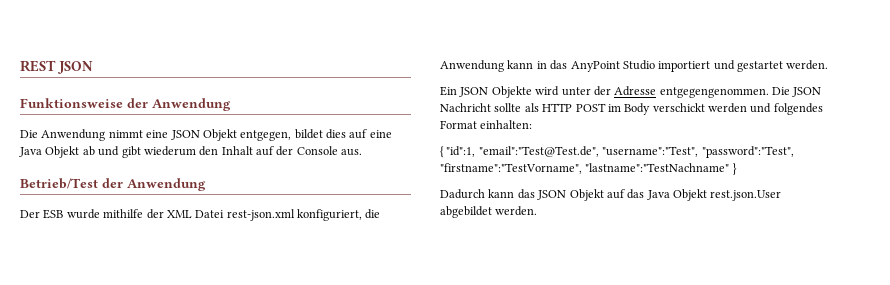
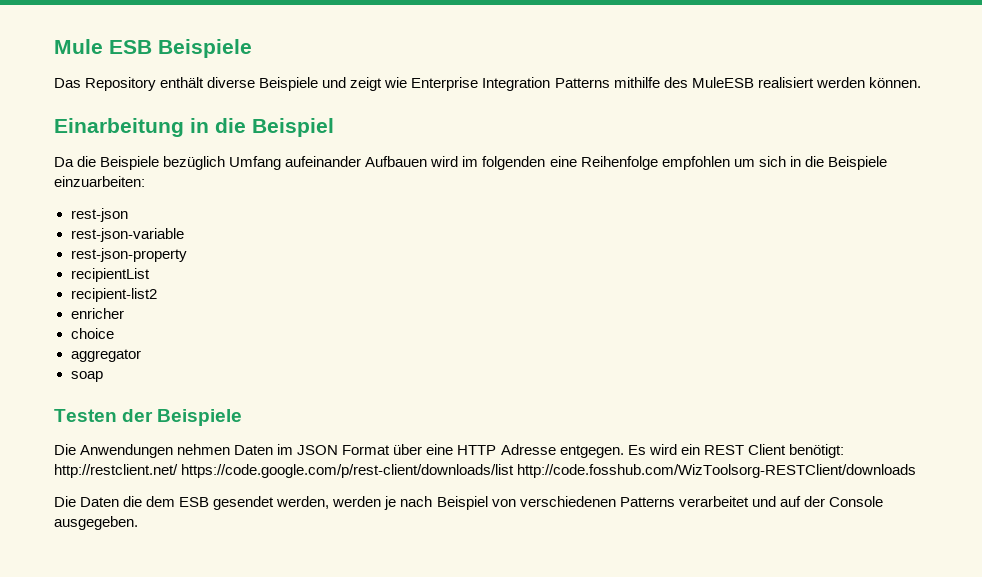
- REST JSON
- Funktionsweise der Anwendung
- Die Anwendung nimmt eine JSON Objekt entgegen, bildet dies auf eine Java Objekt ab und gibt wiederum den Inhalt auf der Console aus.
- Betrieb/Test der Anwendung
- Der ESB wurde mithilfe der XML Datei rest-json.xml konfiguriert, die Anwendung kann in das AnyPoint Studio importiert und gestartet werden.
- Ein JSON Objekte wird unter der Adresse entgegengenommen. Die JSON Nachricht sollte als HTTP POST im Body verschickt werden und folgendes Format einhalten:
- { "id":1, "email":"Test@Test.de", "username":"Test", "password":"Test", "firstname":"TestVorname", "lastname":"TestNachname" }
- Dadurch kann das JSON Objekt auf das Java Objekt rest.json.User abgebildet werden.
+ Mule ESB Beispiele
+ Das Repository enthält diverse Beispiele und zeigt wie Enterprise Integration Patterns mithilfe des MuleESB realisiert werden können.
+ Einarbeitung in die Beispiel
+ Da die Beispiele bezüglich Umfang aufeinander Aufbauen wird im folgenden eine Reihenfolge empfohlen um sich in die Beispiele einzuarbeiten:
+ rest-json
+ rest-json-variable
+ rest-json-property
+ recipientList
+ recipient-list2
+ enricher
+ choice
+ aggregator
+ soap
+ Testen der Beispiele
+ Die Anwendungen nehmen Daten im JSON Format über eine HTTP Adresse entgegen. Es wird ein REST Client benötigt: http://restclient.net/ https://code.google.com/p/rest-client/downloads/list http://code.fosshub.com/WizToolsorg-RESTClient/downloads
+ Die Daten die dem ESB gesendet werden, werden je nach Beispiel von verschiedenen Patterns verarbeitet und auf der Console ausgegeben.

